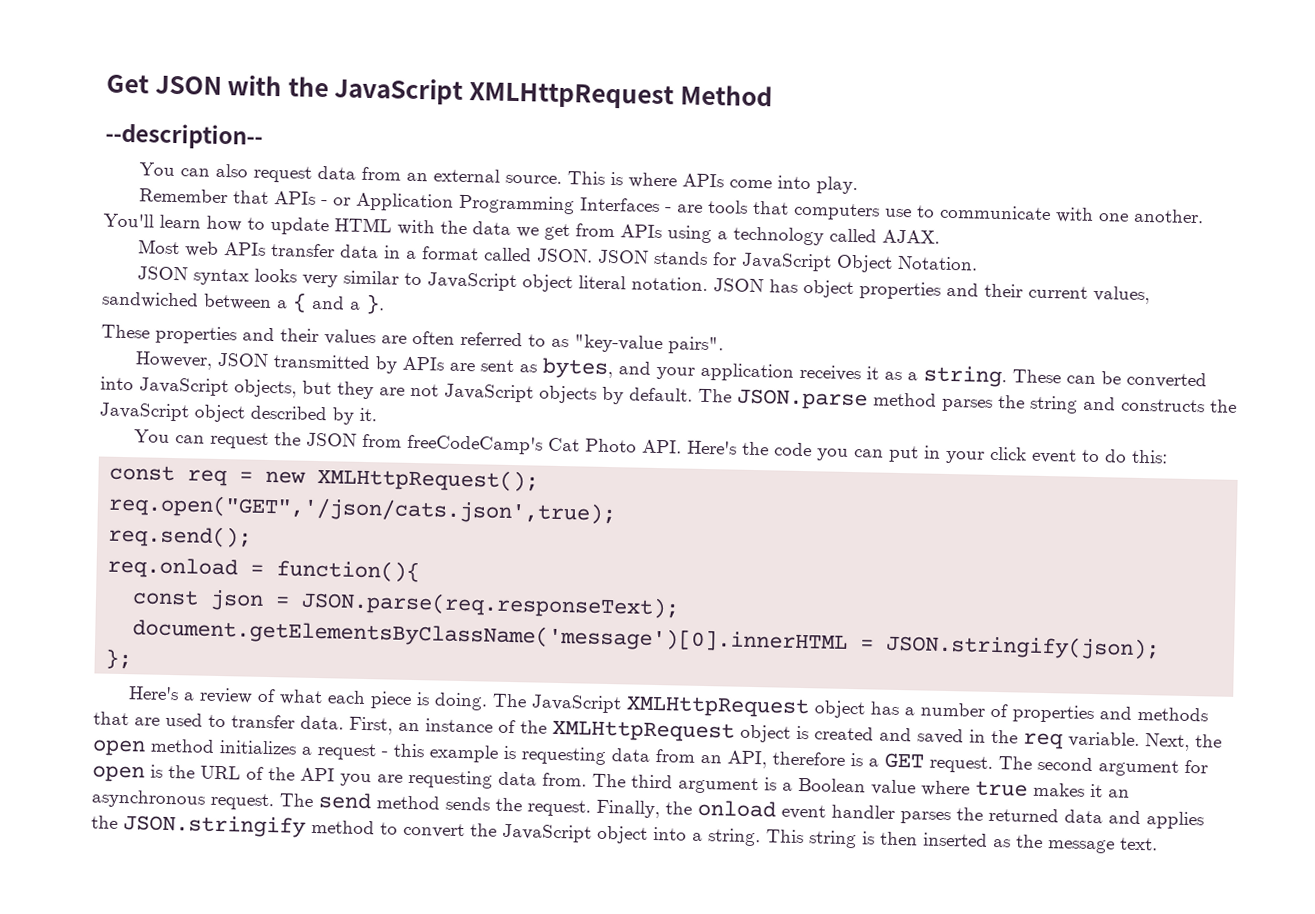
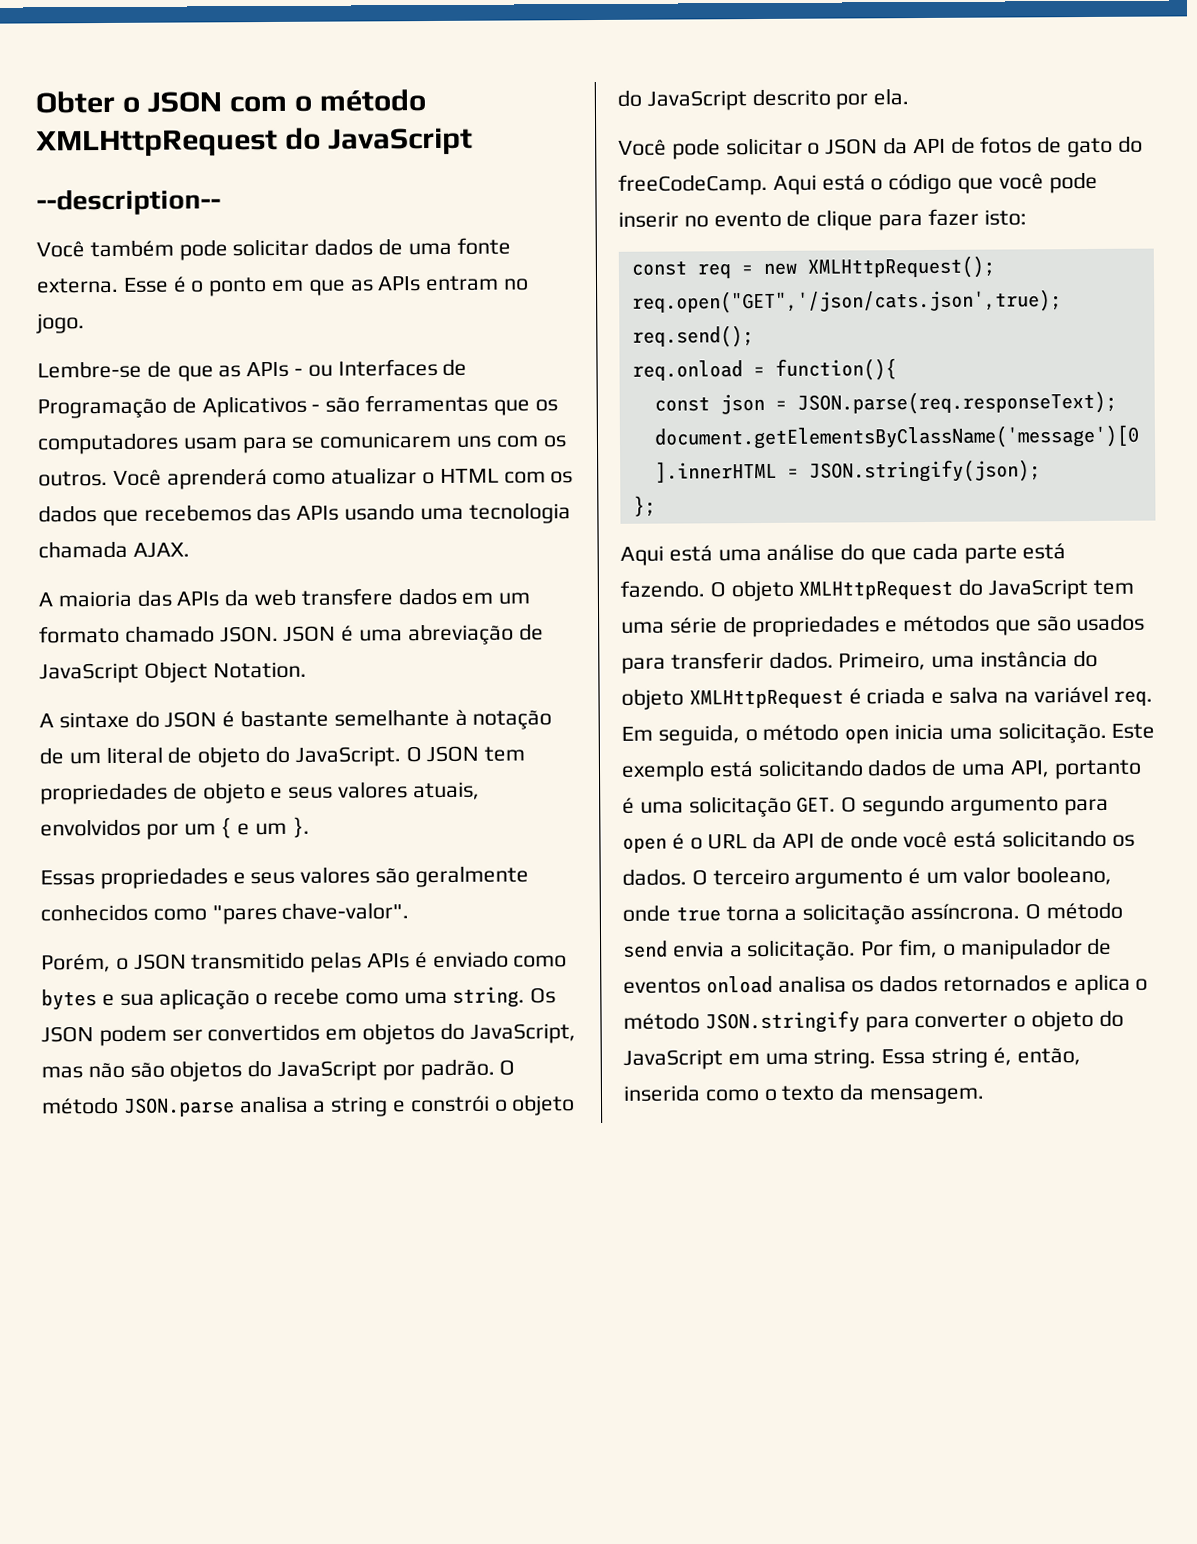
- Get JSON with the JavaScript XMLHttpRequest Method
+ Obter o JSON com o método XMLHttpRequest do JavaScript
- You can also request data from an external source. This is where APIs come into play.
- Remember that APIs - or Application Programming Interfaces - are tools that computers use to communicate with one another. You'll learn how to update HTML with the data we get from APIs using a technology called AJAX.
- Most web APIs transfer data in a format called JSON. JSON stands for JavaScript Object Notation.
- JSON syntax looks very similar to JavaScript object literal notation. JSON has object properties and their current values, sandwiched between a { and a }.
- These properties and their values are often referred to as "key-value pairs".
- However, JSON transmitted by APIs are sent as bytes, and your application receives it as a string. These can be converted into JavaScript objects, but they are not JavaScript objects by default. The JSON.parse method parses the string and constructs the JavaScript object described by it.
- You can request the JSON from freeCodeCamp's Cat Photo API. Here's the code you can put in your click event to do this:
+ Você também pode solicitar dados de uma fonte externa. Esse é o ponto em que as APIs entram no jogo.
+ Lembre-se de que as APIs - ou Interfaces de Programação de Aplicativos - são ferramentas que os computadores usam para se comunicarem uns com os outros. Você aprenderá como atualizar o HTML com os dados que recebemos das APIs usando uma tecnologia chamada AJAX.
+ A maioria das APIs da web transfere dados em um formato chamado JSON. JSON é uma abreviação de JavaScript Object Notation.
+ A sintaxe do JSON é bastante semelhante à notação de um literal de objeto do JavaScript. O JSON tem propriedades de objeto e seus valores atuais, envolvidos por um { e um }.
+ Essas propriedades e seus valores são geralmente conhecidos como "pares chave-valor".
+ Porém, o JSON transmitido pelas APIs é enviado como bytes e sua aplicação o recebe como uma string. Os JSON podem ser convertidos em objetos do JavaScript, mas não são objetos do JavaScript por padrão. O método JSON.parse analisa a string e constrói o objeto do JavaScript descrito por ela.
+ Você pode solicitar o JSON da API de fotos de gato do freeCodeCamp. Aqui está o código que você pode inserir no evento de clique para fazer isto:
- Here's a review of what each piece is doing. The JavaScript XMLHttpRequest object has a number of properties and methods that are used to transfer data. First, an instance of the XMLHttpRequest object is created and saved in the req variable. Next, the open method initializes a request - this example is requesting data from an API, therefore is a GET request. The second argument for open is the URL of the API you are requesting data from. The third argument is a Boolean value where true makes it an asynchronous request. The send method sends the request. Finally, the onload event handler parses the returned data and applies the JSON.stringify method to convert the JavaScript object into a string. This string is then inserted as the message text.
+ Aqui está uma análise do que cada parte está fazendo. O objeto XMLHttpRequest do JavaScript tem uma série de propriedades e métodos que são usados para transferir dados. Primeiro, uma instância do objeto XMLHttpRequest é criada e salva na variável req. Em seguida, o método open inicia uma solicitação. Este exemplo está solicitando dados de uma API, portanto é uma solicitação GET. O segundo argumento para open é o URL da API de onde você está solicitando os dados. O terceiro argumento é um valor booleano, onde true torna a solicitação assíncrona. O método send envia a solicitação. Por fim, o manipulador de eventos onload analisa os dados retornados e aplica o método JSON.stringify para converter o objeto do JavaScript em uma string. Essa string é, então, inserida como o texto da mensagem.

